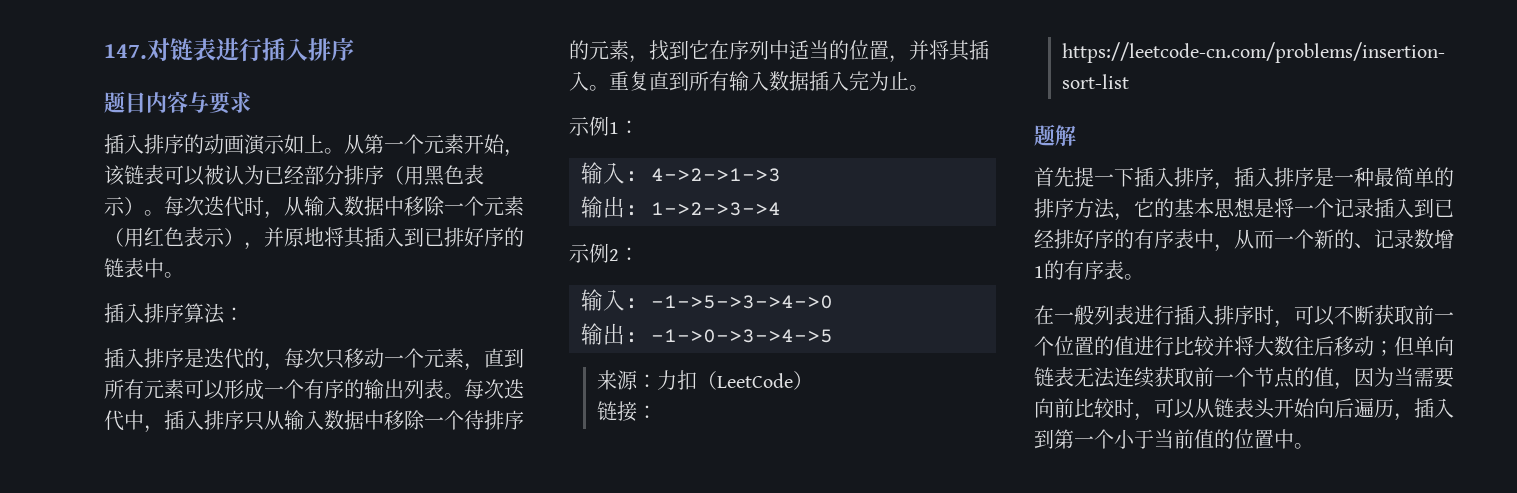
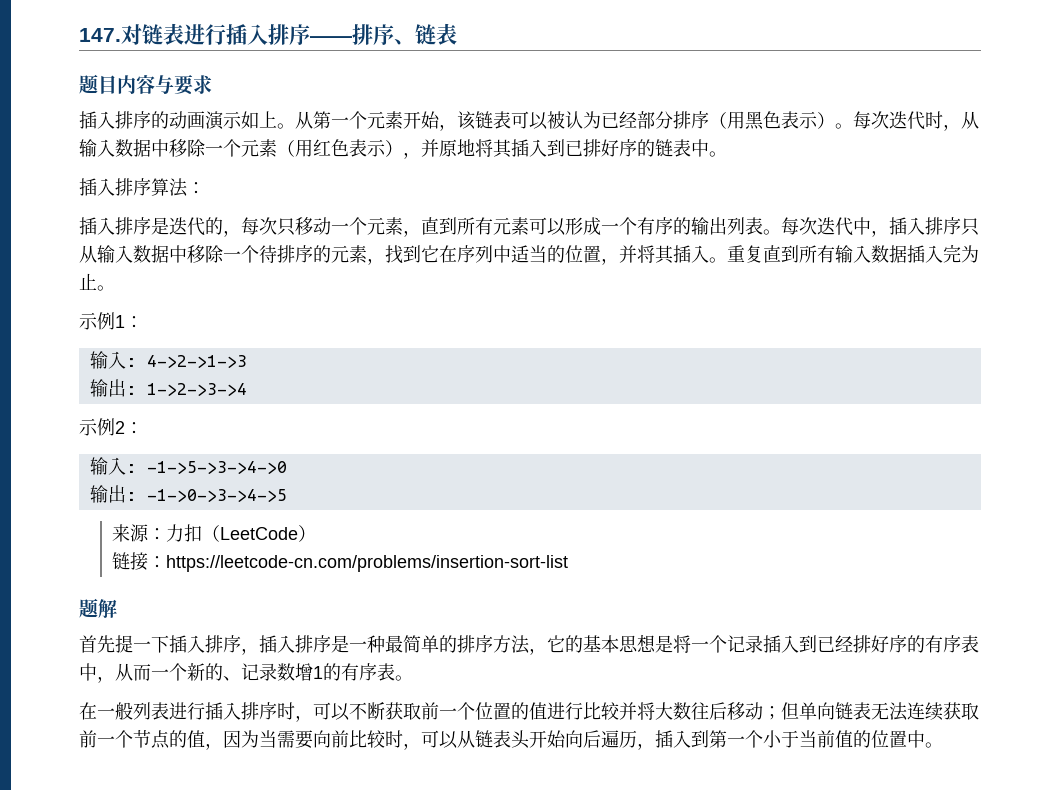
- 147.对链表进行插入排序
+ 147.对链表进行插入排序——排序、链表

